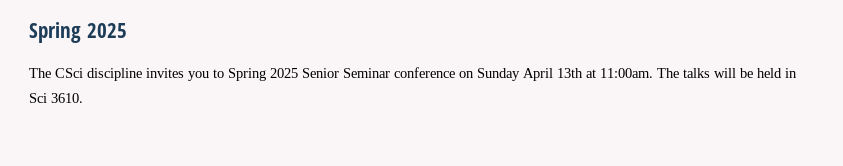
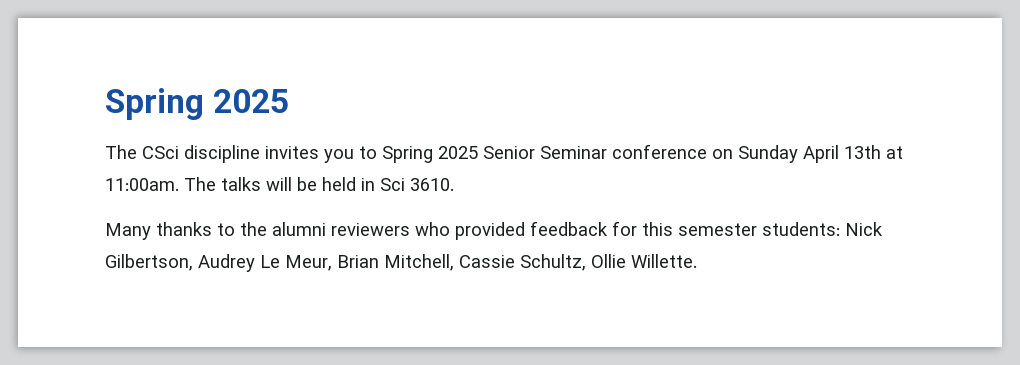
+ Many thanks to the alumni reviewers who provided feedback for this semester students: Nick Gilbertson, Audrey Le Meur, Brian Mitchell, Cassie Schultz, Ollie Willette.

